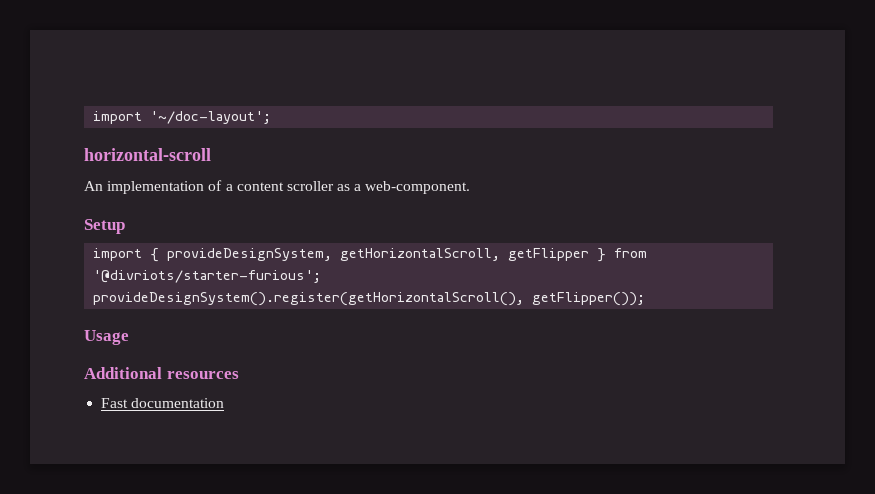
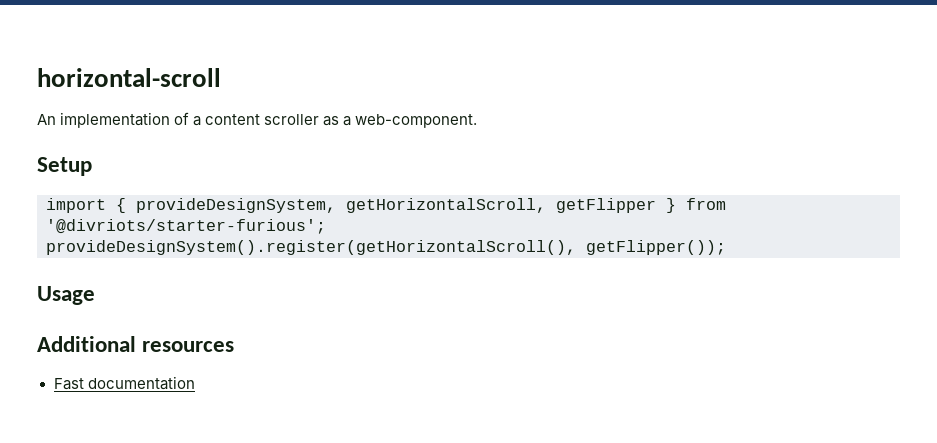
- import '~/doc-layout';

